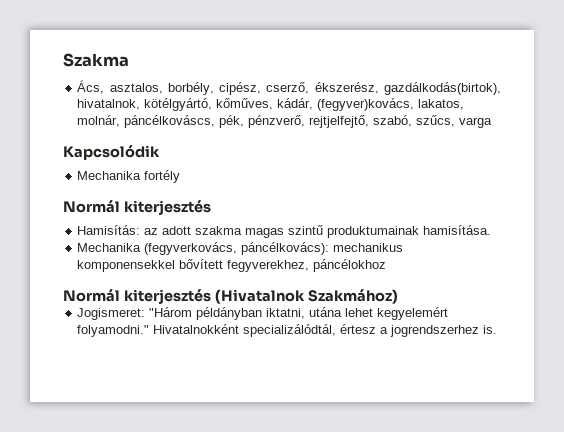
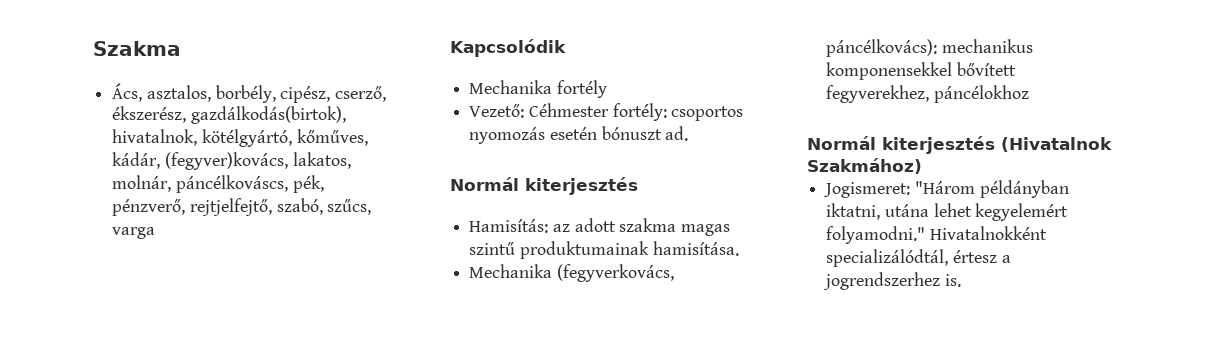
+ Vezető: Céhmester fortély: csoportos nyomozás esetén bónuszt ad.

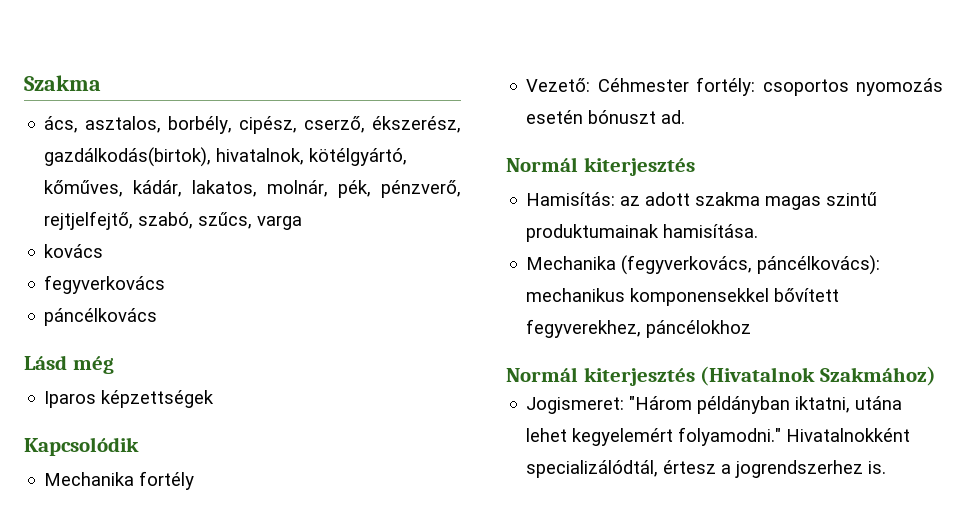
- Ács, asztalos, borbély, cipész, cserző, ékszerész, gazdálkodás(birtok), hivatalnok, kötélgyártó, kőműves, kádár, (fegyver)kovács, lakatos, molnár, páncélkováscs, pék, pénzverő, rejtjelfejtő, szabó, szűcs, varga
+ ács, asztalos, borbély, cipész, cserző, ékszerész, gazdálkodás(birtok), hivatalnok, kötélgyártó, kőműves, kádár, lakatos, molnár, pék, pénzverő, rejtjelfejtő, szabó, szűcs, varga
+ kovács
+ fegyverkovács
+ páncélkovács
+ Lásd még
+ Iparos képzettségek

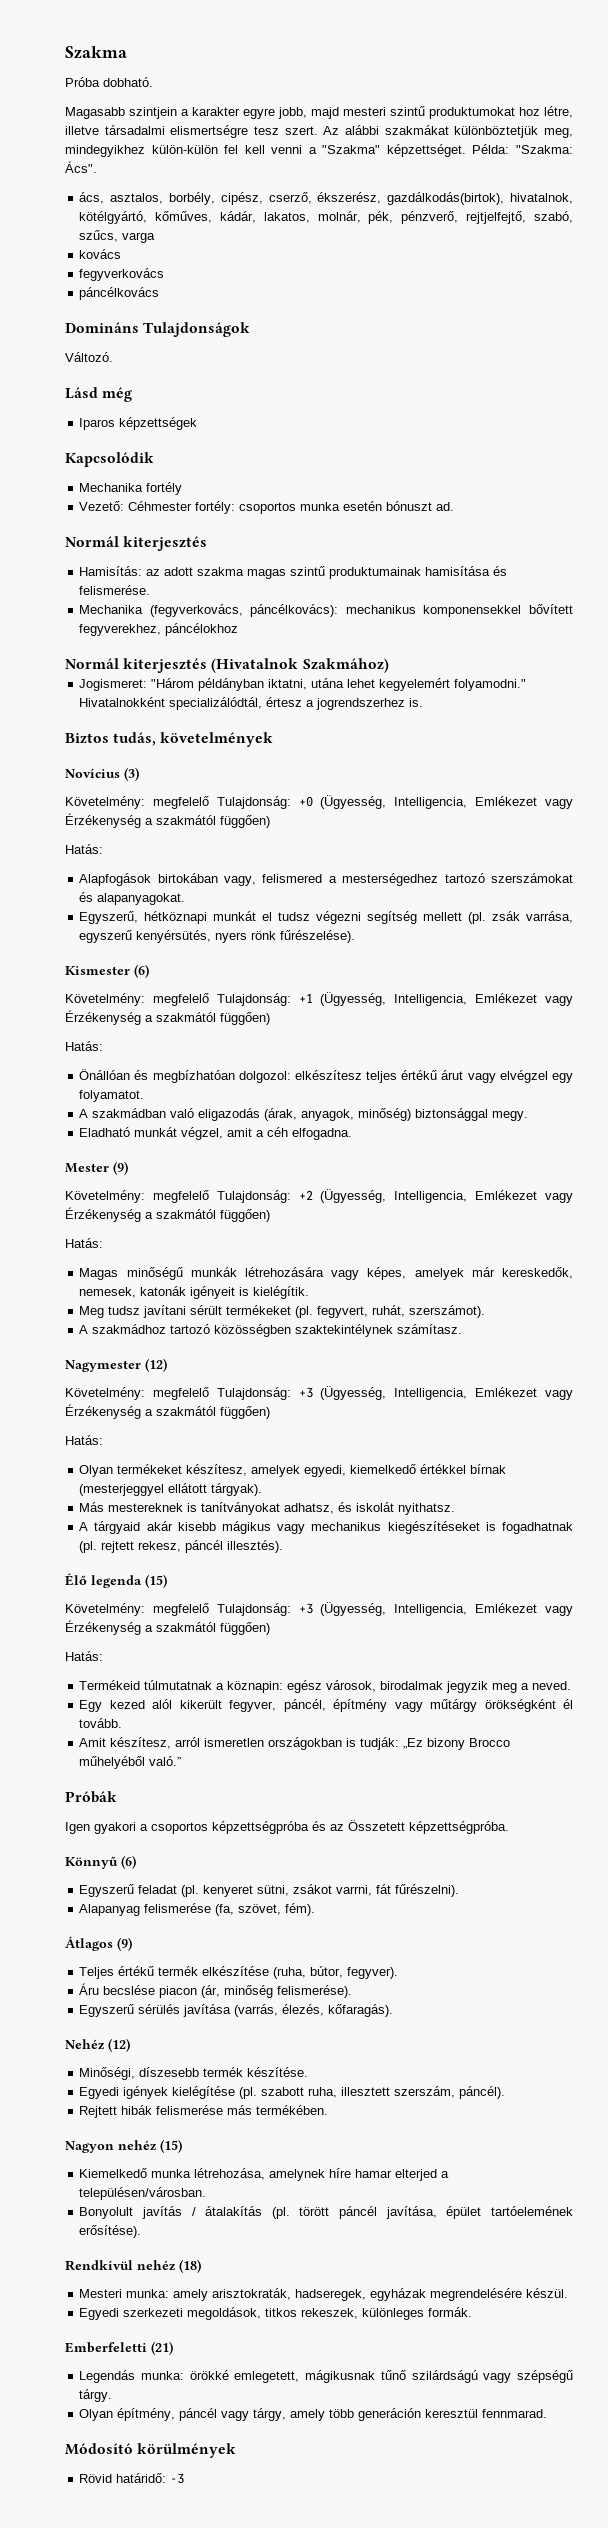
+ Próba dobható.
+ Magasabb szintjein a karakter egyre jobb, majd mesteri szintű produktumokat hoz létre, illetve társadalmi elismertségre tesz szert. Az alábbi szakmákat különböztetjük meg, mindegyikhez külön-külön fel kell venni a "Szakma" képzettséget. Példa: "Szakma: Ács".
+ Domináns Tulajdonságok
+ Változó.
- Vezető: Céhmester fortély: csoportos nyomozás esetén bónuszt ad.
+ Vezető: Céhmester fortély: csoportos munka esetén bónuszt ad.
- Hamisítás: az adott szakma magas szintű produktumainak hamisítása.
+ Hamisítás: az adott szakma magas szintű produktumainak hamisítása és felismerése.
+ Biztos tudás, követelmények
+ Novícius (3)
+ Követelmény: megfelelő Tulajdonság: +0 (Ügyesség, Intelligencia, Emlékezet vagy Érzékenység a szakmától függően)
+ Hatás:
+ Alapfogások birtokában vagy, felismered a mesterségedhez tartozó szerszámokat és alapanyagokat.
+ Egyszerű, hétköznapi munkát el tudsz végezni segítség mellett (pl. zsák varrása, egyszerű kenyérsütés, nyers rönk fűrészelése).
+ Kismester (6)
+ Követelmény: megfelelő Tulajdonság: +1 (Ügyesség, Intelligencia, Emlékezet vagy Érzékenység a szakmától függően)
+ Hatás:
+ Önállóan és megbízhatóan dolgozol: elkészítesz teljes értékű árut vagy elvégzel egy folyamatot.
+ A szakmádban való eligazodás (árak, anyagok, minőség) biztonsággal megy.
+ Eladható munkát végzel, amit a céh elfogadna.
+ Mester (9)
+ Követelmény: megfelelő Tulajdonság: +2 (Ügyesség, Intelligencia, Emlékezet vagy Érzékenység a szakmától függően)
+ Hatás:
+ Magas minőségű munkák létrehozására vagy képes, amelyek már kereskedők, nemesek, katonák igényeit is kielégítik.
+ Meg tudsz javítani sérült termékeket (pl. fegyvert, ruhát, szerszámot).
+ A szakmádhoz tartozó közösségben szaktekintélynek számítasz.
+ Nagymester (12)
+ Követelmény: megfelelő Tulajdonság: +3 (Ügyesség, Intelligencia, Emlékezet vagy Érzékenység a szakmától függően)
+ Hatás:
+ Olyan termékeket készítesz, amelyek egyedi, kiemelkedő értékkel bírnak (mesterjeggyel ellátott tárgyak).
+ Más mestereknek is tanítványokat adhatsz, és iskolát nyithatsz.
+ A tárgyaid akár kisebb mágikus vagy mechanikus kiegészítéseket is fogadhatnak (pl. rejtett rekesz, páncél illesztés).
+ Élő legenda (15)
+ Követelmény: megfelelő Tulajdonság: +3 (Ügyesség, Intelligencia, Emlékezet vagy Érzékenység a szakmától függően)
+ Hatás:
+ Termékeid túlmutatnak a köznapin: egész városok, birodalmak jegyzik meg a neved.
+ Egy kezed alól kikerült fegyver, páncél, építmény vagy műtárgy örökségként él tovább.
+ Amit készítesz, arról ismeretlen országokban is tudják: „Ez bizony Brocco műhelyéből való.”
+ Próbák
+ Igen gyakori a csoportos képzettségpróba és az Összetett képzettségpróba.
+ Könnyű (6)
+ Egyszerű feladat (pl. kenyeret sütni, zsákot varrni, fát fűrészelni).
+ Alapanyag felismerése (fa, szövet, fém).
+ Átlagos (9)
+ Teljes értékű termék elkészítése (ruha, bútor, fegyver).
+ Áru becslése piacon (ár, minőség felismerése).
+ Egyszerű sérülés javítása (varrás, élezés, kőfaragás).
+ Nehéz (12)
+ Minőségi, díszesebb termék készítése.
+ Egyedi igények kielégítése (pl. szabott ruha, illesztett szerszám, páncél).
+ Rejtett hibák felismerése más termékében.
+ Nagyon nehéz (15)
+ Kiemelkedő munka létrehozása, amelynek híre hamar elterjed a településen/városban.
+ Bonyolult javítás / átalakítás (pl. törött páncél javítása, épület tartóelemének erősítése).
+ Rendkívül nehéz (18)
+ Mesteri munka: amely arisztokraták, hadseregek, egyházak megrendelésére készül.
+ Egyedi szerkezeti megoldások, titkos rekeszek, különleges formák.
+ Emberfeletti (21)
+ Legendás munka: örökké emlegetett, mágikusnak tűnő szilárdságú vagy szépségű tárgy.
+ Olyan építmény, páncél vagy tárgy, amely több generáción keresztül fennmarad.
+ Módosító körülmények
+ Rövid határidő: -3

